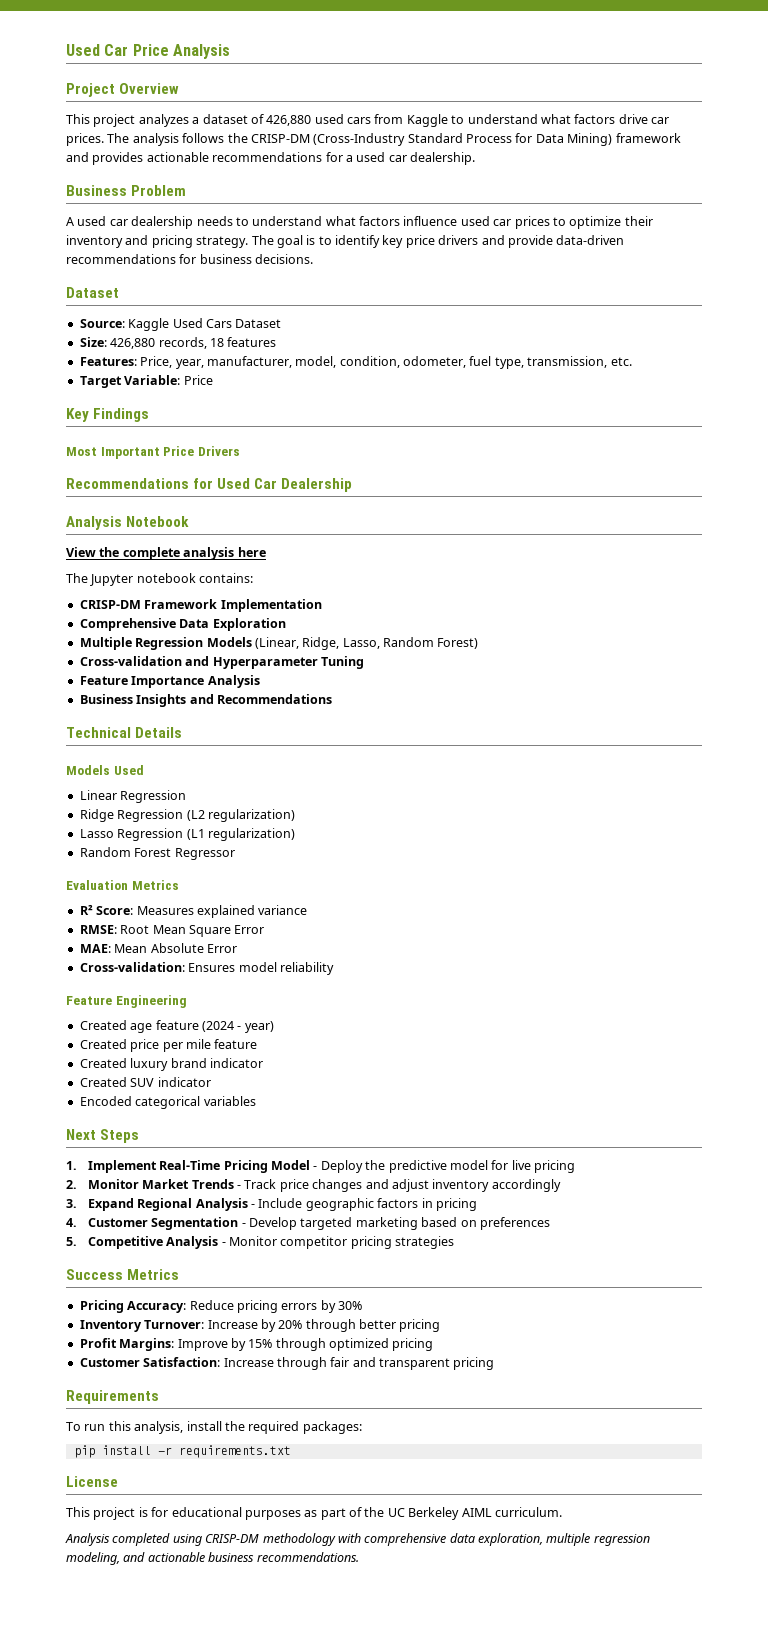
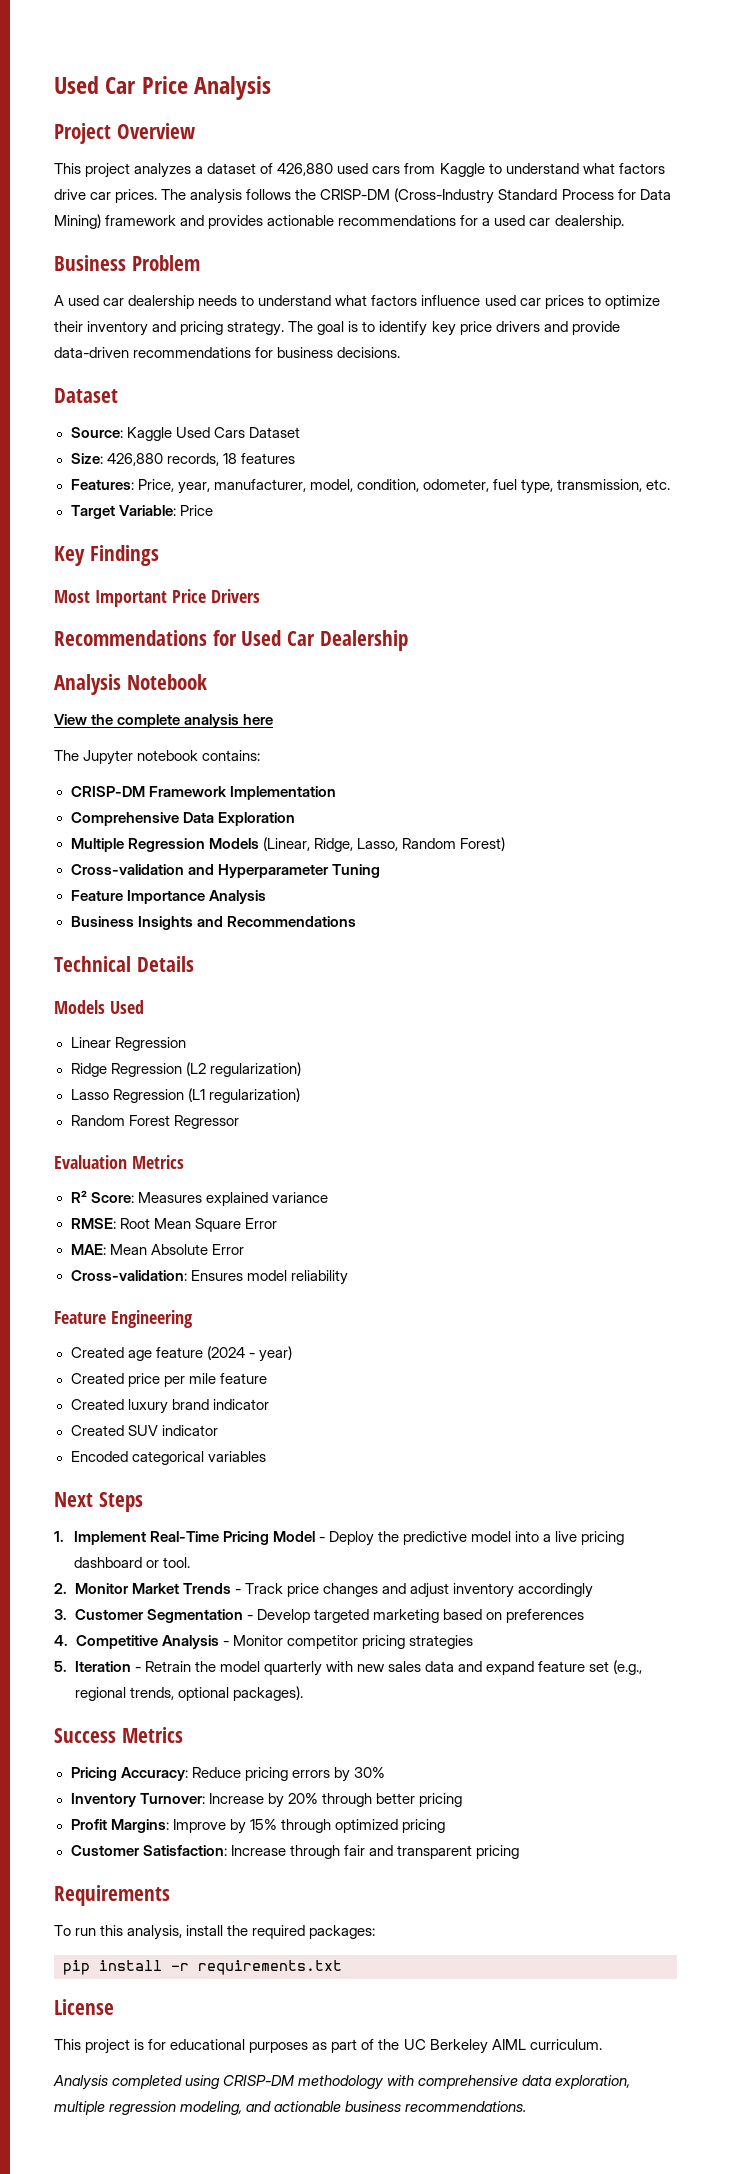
- 1. Implement Real-Time Pricing Model - Deploy the predictive model for live pricing
+ 1. Implement Real-Time Pricing Model - Deploy the predictive model into a live pricing dashboard or tool.
- 3. Expand Regional Analysis - Include geographic factors in pricing
- 4. Customer Segmentation - Develop targeted marketing based on preferences
+ 3. Customer Segmentation - Develop targeted marketing based on preferences
- 5. Competitive Analysis - Monitor competitor pricing strategies
+ 4. Competitive Analysis - Monitor competitor pricing strategies
+ 5. Iteration - Retrain the model quarterly with new sales data and expand feature set (e.g., regional trends, optional packages).

